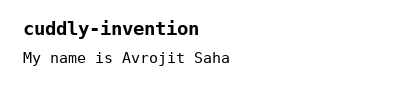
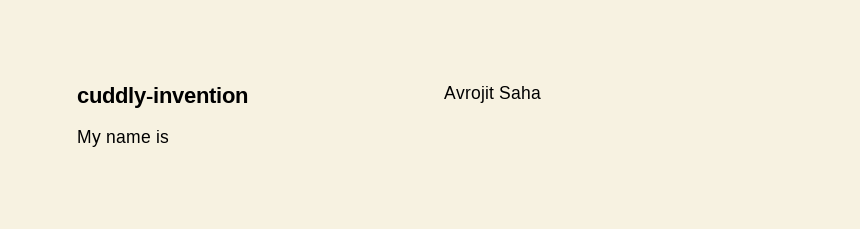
- My name is Avrojit Saha
+ My name is
+ Avrojit Saha

